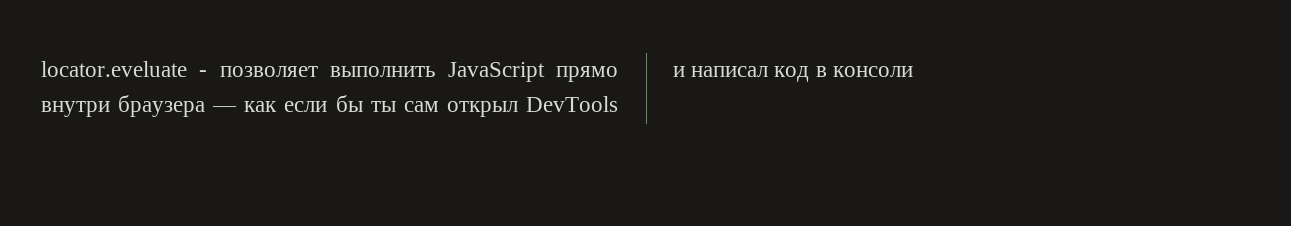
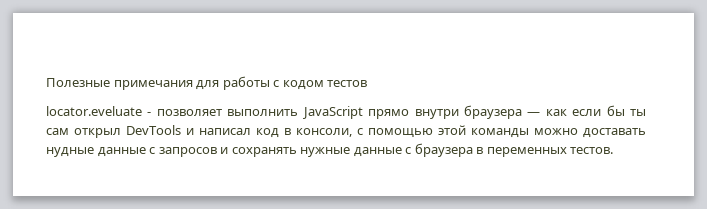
+ Полезные примечания для работы с кодом тестов
- locator.eveluate - позволяет выполнить JavaScript прямо внутри браузера — как если бы ты сам открыл DevTools и написал код в консоли
+ locator.eveluate - позволяет выполнить JavaScript прямо внутри браузера — как если бы ты сам открыл DevTools и написал код в консоли, с помощью этой команды можно доставать нудные данные с запросов и сохранять нужные данные с браузера в переменных тестов.

